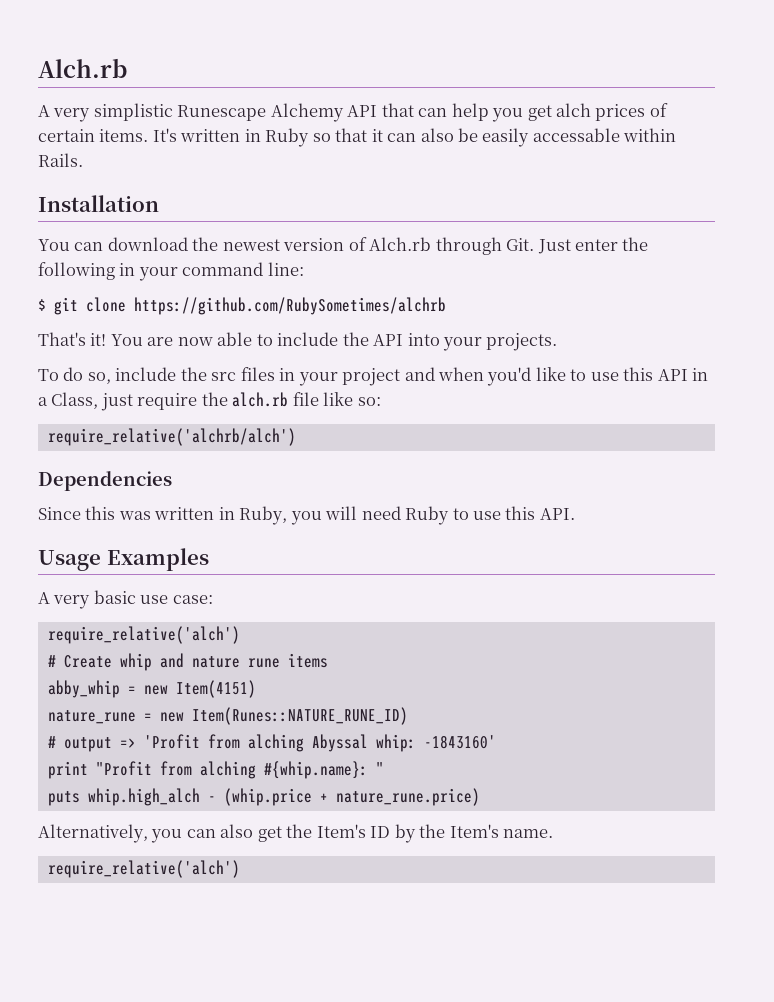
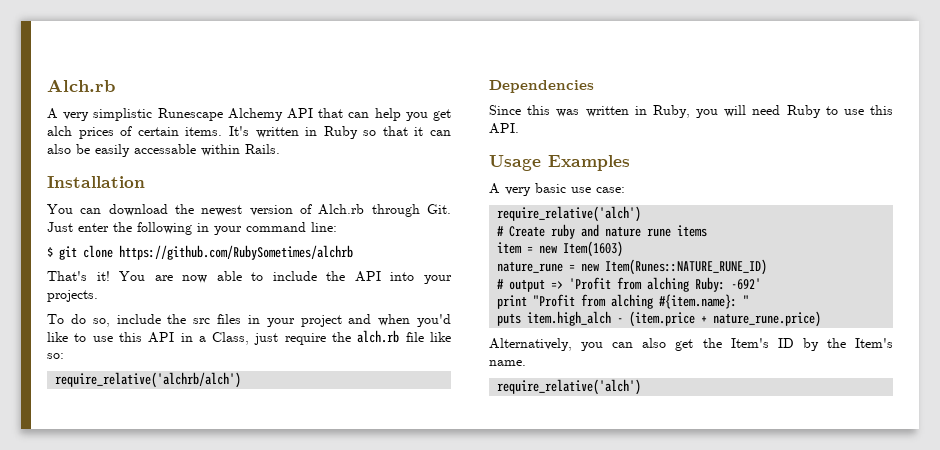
- # Create whip and nature rune items
+ # Create ruby and nature rune items
- abby_whip = new Item(4151)
+ item = new Item(1603)
- # output => 'Profit from alching Abyssal whip: -1843160'
+ # output => 'Profit from alching Ruby: -692'
- print "Profit from alching #{whip.name}: "
+ print "Profit from alching #{item.name}: "
- puts whip.high_alch - (whip.price + nature_rune.price)
+ puts item.high_alch - (item.price + nature_rune.price)

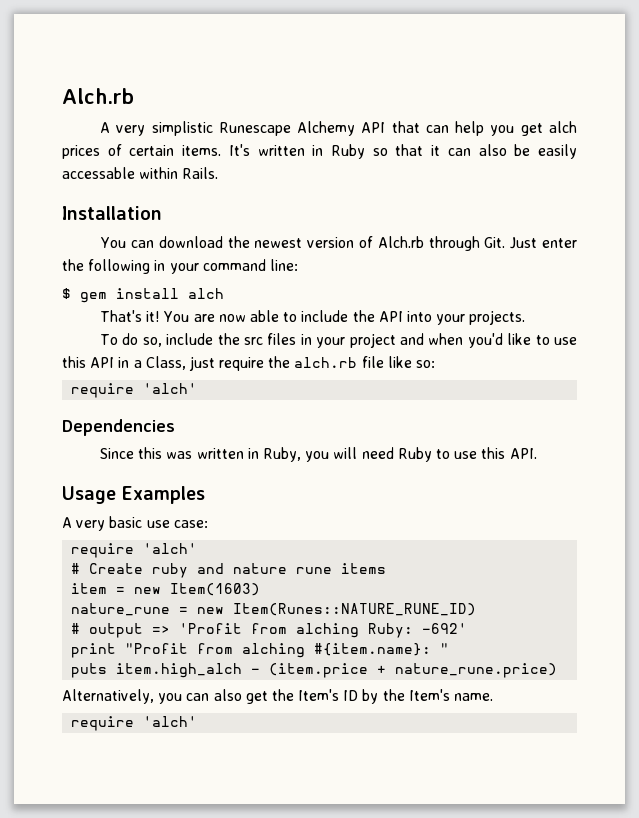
- $ git clone https://github.com/RubySometimes/alchrb
+ $ gem install alch
  To do so, include the src files in your project and when you'd like to use this API in a Class, just require the alch.rb file like so:
- require_relative('alchrb/alch')
+ require 'alch'
  A very basic use case:
- require_relative('alch')
+ require 'alch'
  Alternatively, you can also get the Item's ID by the Item's name.
- require_relative('alch')
+ require 'alch'

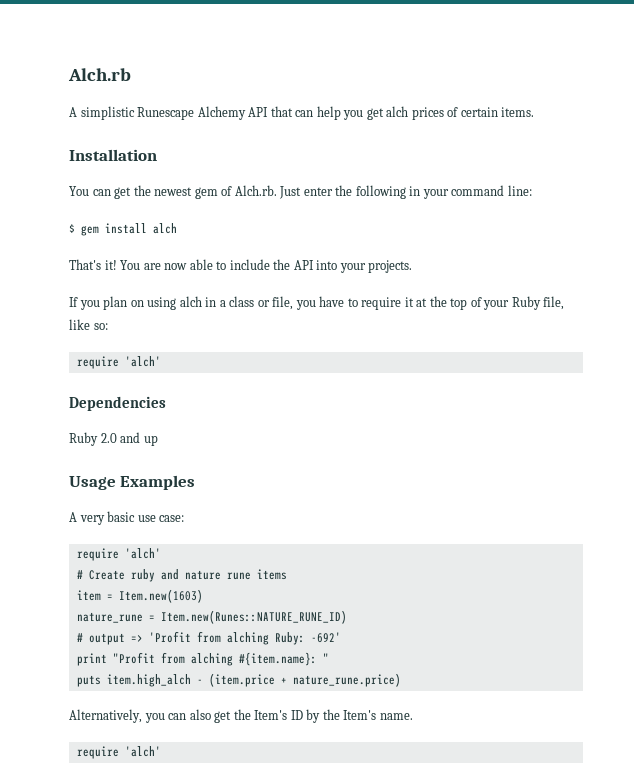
- A very simplistic Runescape Alchemy API that can help you get alch prices of certain items. It's written in Ruby so that it can also be easily accessable within Rails.
+ A simplistic Runescape Alchemy API that can help you get alch prices of certain items.
- You can download the newest version of Alch.rb through Git. Just enter the following in your command line:
+ You can get the newest gem of Alch.rb. Just enter the following in your command line:
- To do so, include the src files in your project and when you'd like to use this API in a Class, just require the alch.rb file like so:
+ If you plan on using alch in a class or file, you have to require it at the top of your Ruby file, like so:
- Since this was written in Ruby, you will need Ruby to use this API.
+ Ruby 2.0 and up
- item = new Item(1603)
+ item = Item.new(1603)
- nature_rune = new Item(Runes::NATURE_RUNE_ID)
+ nature_rune = Item.new(Runes::NATURE_RUNE_ID)

